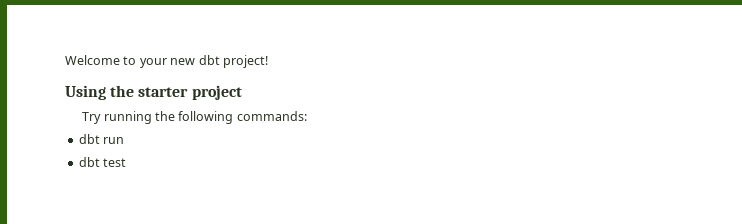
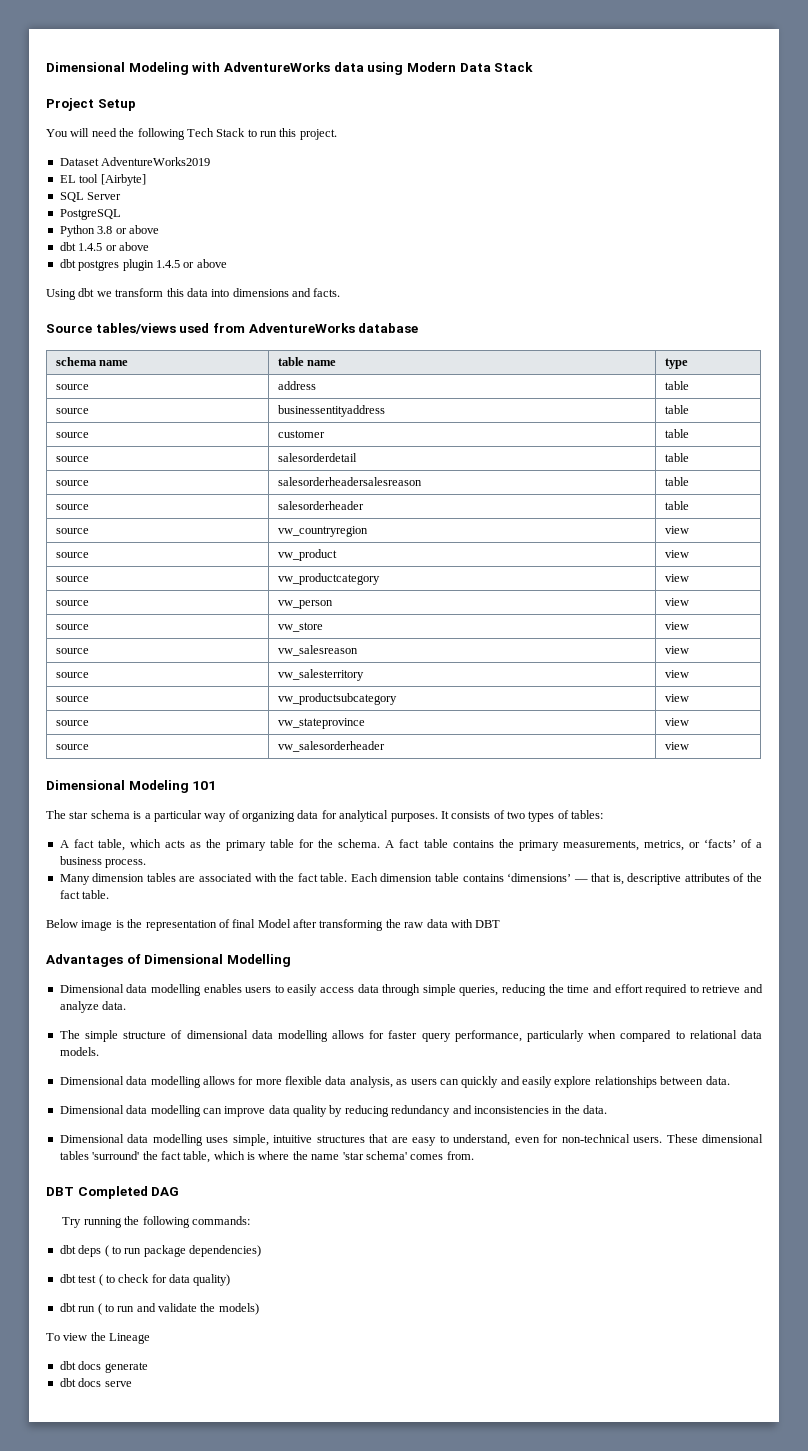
- Welcome to your new dbt project!
- Using the starter project
+ Dimensional Modeling with AdventureWorks data using Modern Data Stack
+ Project Setup
+ You will need the following Tech Stack to run this project.
+ Dataset AdventureWorks2019
+ EL tool [Airbyte]
+ SQL Server
+ PostgreSQL
+ Python 3.8 or above
+ dbt 1.4.5 or above
+ dbt postgres plugin 1.4.5 or above
+ Using dbt we transform this data into dimensions and facts.
+ Source tables/views used from AdventureWorks database
+ schema name | table name | type
+ source | address | table
+ source | businessentityaddress | table
+ source | customer | table
+ source | salesorderdetail | table
+ source | salesorderheadersalesreason | table
+ source | salesorderheader | table
+ source | vw_countryregion | view
+ source | vw_product | view
+ source | vw_productcategory | view
+ source | vw_person | view
+ source | vw_store | view
+ source | vw_salesreason | view
+ source | vw_salesterritory | view
+ source | vw_productsubcategory | view
+ source | vw_stateprovince | view
+ source | vw_salesorderheader | view
+ Dimensional Modeling 101
+ The star schema is a particular way of organizing data for analytical purposes. It consists of two types of tables:
+ A fact table, which acts as the primary table for the schema. A fact table contains the primary measurements, metrics, or ‘facts’ of a business process.
+ Many dimension tables are associated with the fact table. Each dimension table contains ‘dimensions’ — that is, descriptive attributes of the fact table.
+ Below image is the representation of final Model after transforming the raw data with DBT
+ Advantages of Dimensional Modelling
+ Dimensional data modelling enables users to easily access data through simple queries, reducing the time and effort required to retrieve and analyze data.
+ The simple structure of dimensional data modelling allows for faster query performance, particularly when compared to relational data models.
+ Dimensional data modelling allows for more flexible data analysis, as users can quickly and easily explore relationships between data.
+ Dimensional data modelling can improve data quality by reducing redundancy and inconsistencies in the data.
+ Dimensional data modelling uses simple, intuitive structures that are easy to understand, even for non-technical users. These dimensional tables 'surround' the fact table, which is where the name 'star schema' comes from.
+ DBT Completed DAG
- dbt run
+ dbt deps ( to run package dependencies)
- dbt test
+ dbt test ( to check for data quality)
+ dbt run ( to run and validate the models)
+ To view the Lineage
+ dbt docs generate
+ dbt docs serve

